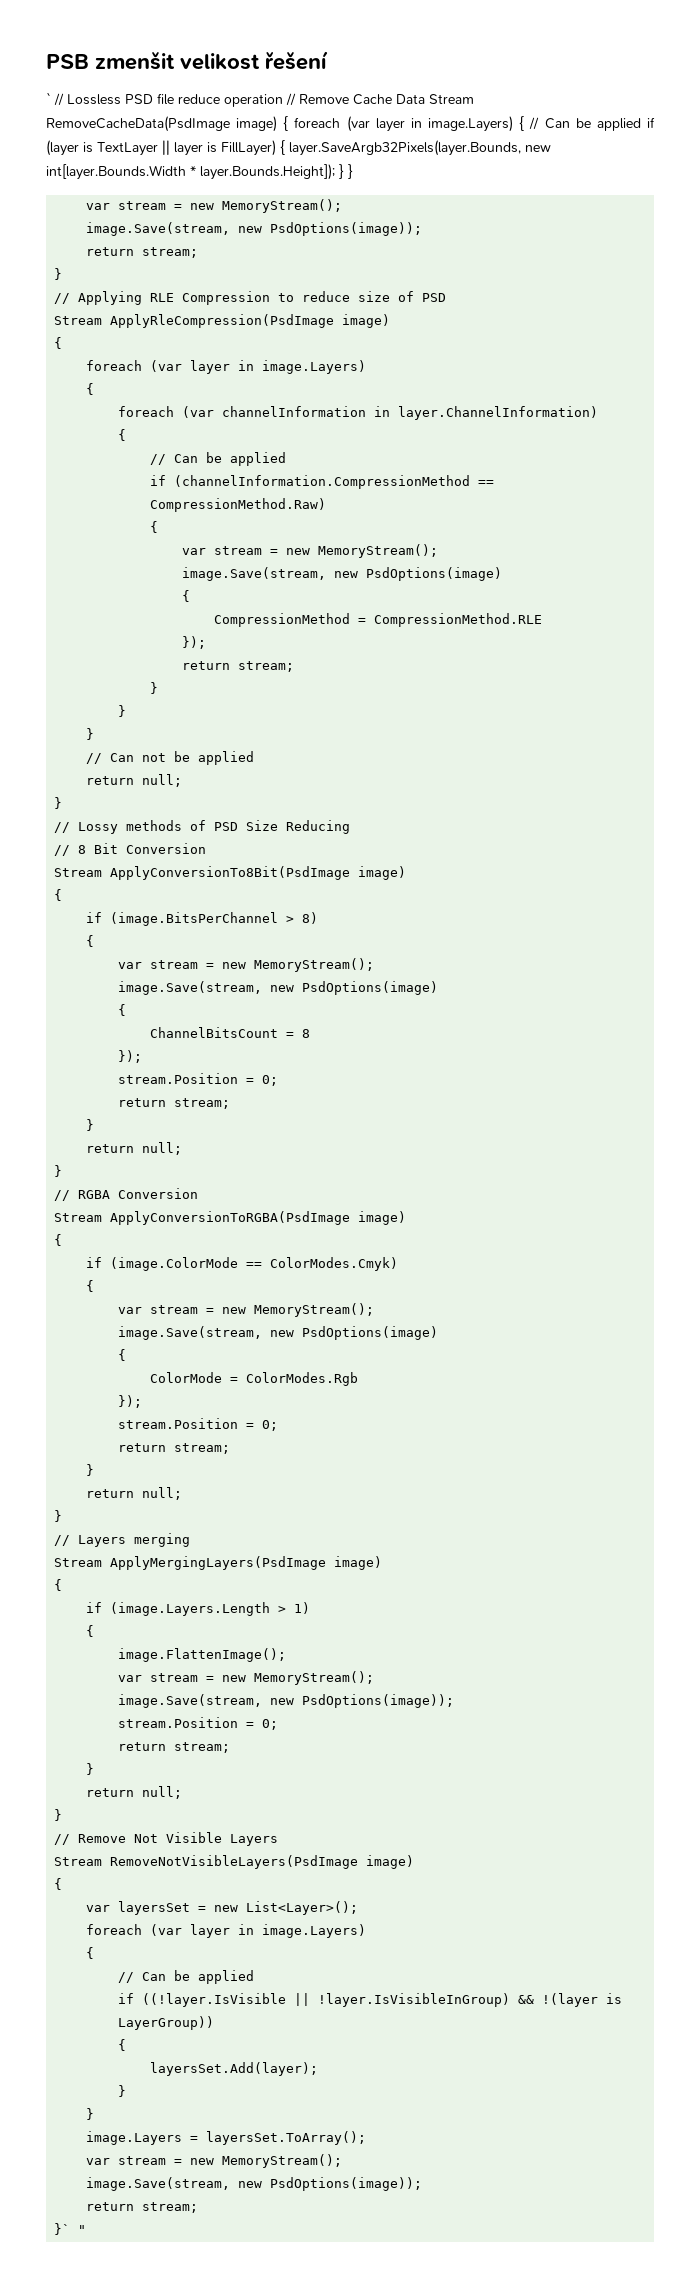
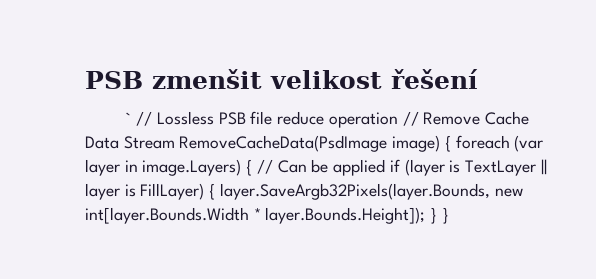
- ` // Lossless PSD file reduce operation // Remove Cache Data Stream RemoveCacheData(PsdImage image) { foreach (var layer in image.Layers) { // Can be applied if (layer is TextLayer || layer is FillLayer) { layer.SaveArgb32Pixels(layer.Bounds, new int[layer.Bounds.Width * layer.Bounds.Height]); } }
- var stream = new MemoryStream();
- image.Save(stream, new PsdOptions(image));
- return stream;
- }
- // Applying RLE Compression to reduce size of PSD
- Stream ApplyRleCompression(PsdImage image)
- {
- foreach (var layer in image.Layers)
- {
- foreach (var channelInformation in layer.ChannelInformation)
- {
- // Can be applied
- if (channelInformation.CompressionMethod == CompressionMethod.Raw)
- {
- var stream = new MemoryStream();
- image.Save(stream, new PsdOptions(image)
- {
- CompressionMethod = CompressionMethod.RLE
- });
- return stream;
- }
- }
- }
- // Can not be applied
- return null;
- }
- // Lossy methods of PSD Size Reducing
- // 8 Bit Conversion
- Stream ApplyConversionTo8Bit(PsdImage image)
- {
- if (image.BitsPerChannel > 8)
- {
- var stream = new MemoryStream();
- image.Save(stream, new PsdOptions(image)
- {
- ChannelBitsCount = 8
- });
- stream.Position = 0;
- return stream;
- }
- return null;
- }
- // RGBA Conversion
- Stream ApplyConversionToRGBA(PsdImage image)
- {
- if (image.ColorMode == ColorModes.Cmyk)
- {
- var stream = new MemoryStream();
- image.Save(stream, new PsdOptions(image)
- {
- ColorMode = ColorModes.Rgb
- });
- stream.Position = 0;
- return stream;
- }
- return null;
- }
- // Layers merging
- Stream ApplyMergingLayers(PsdImage image)
- {
- if (image.Layers.Length > 1)
- {
- image.FlattenImage();
- var stream = new MemoryStream();
- image.Save(stream, new PsdOptions(image));
- stream.Position = 0;
- return stream;
- }
- return null;
- }
- // Remove Not Visible Layers
- Stream RemoveNotVisibleLayers(PsdImage image)
- {
- var layersSet = new List<Layer>();
- foreach (var layer in image.Layers)
- {
- // Can be applied
- if ((!layer.IsVisible || !layer.IsVisibleInGroup) && !(layer is LayerGroup))
- {
- layersSet.Add(layer);
- }
- }
- image.Layers = layersSet.ToArray();
- var stream = new MemoryStream();
- image.Save(stream, new PsdOptions(image));
- return stream;
- }` "
+ ` // Lossless PSB file reduce operation // Remove Cache Data Stream RemoveCacheData(PsdImage image) { foreach (var layer in image.Layers) { // Can be applied if (layer is TextLayer || layer is FillLayer) { layer.SaveArgb32Pixels(layer.Bounds, new int[layer.Bounds.Width * layer.Bounds.Height]); } }

